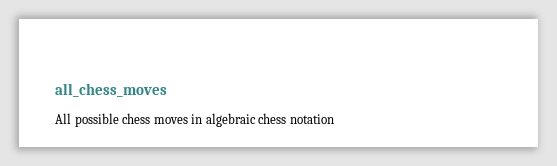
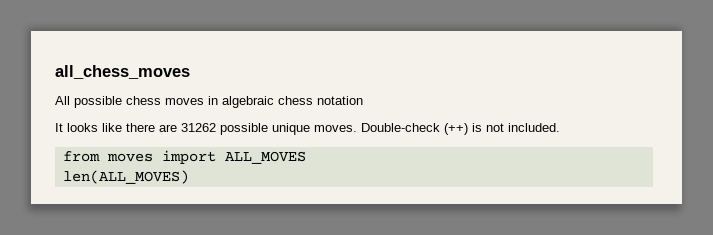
+ It looks like there are 31262 possible unique moves. Double-check (++) is not included.
+ from moves import ALL_MOVES
+ len(ALL_MOVES)

